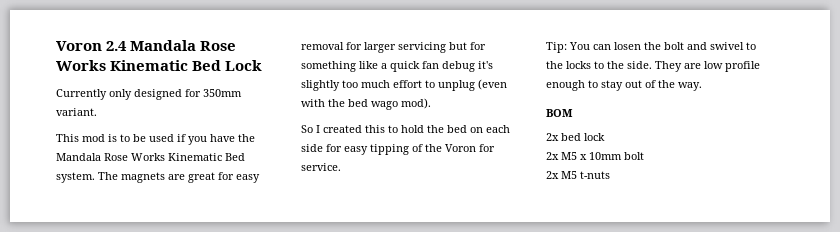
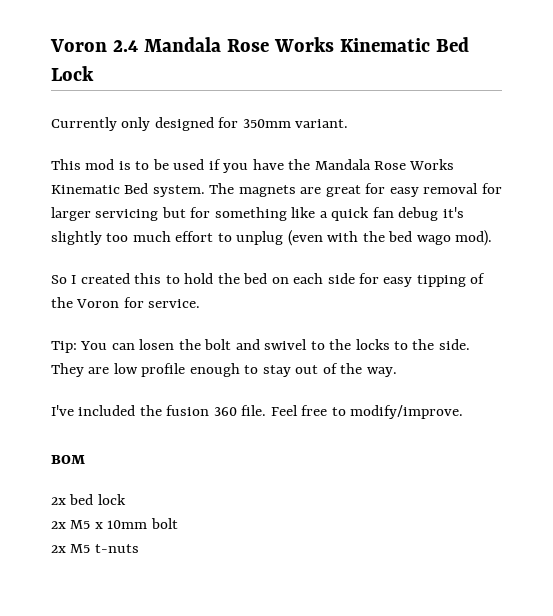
+ I've included the fusion 360 file. Feel free to modify/improve.

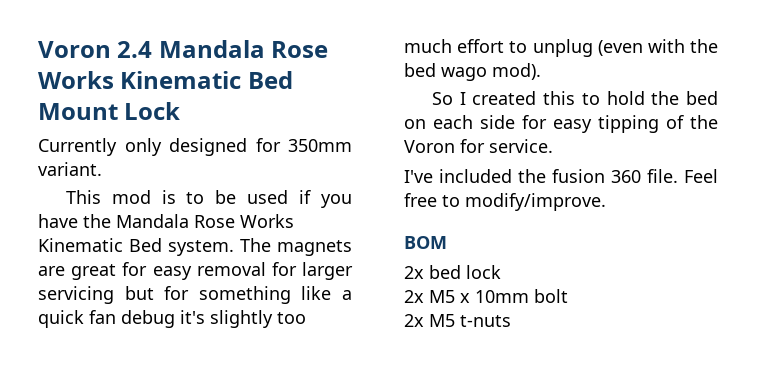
- Voron 2.4 Mandala Rose Works Kinematic Bed Lock
+ Voron 2.4 Mandala Rose Works Kinematic Bed Mount Lock
- Tip: You can losen the bolt and swivel to the locks to the side. They are low profile enough to stay out of the way.

